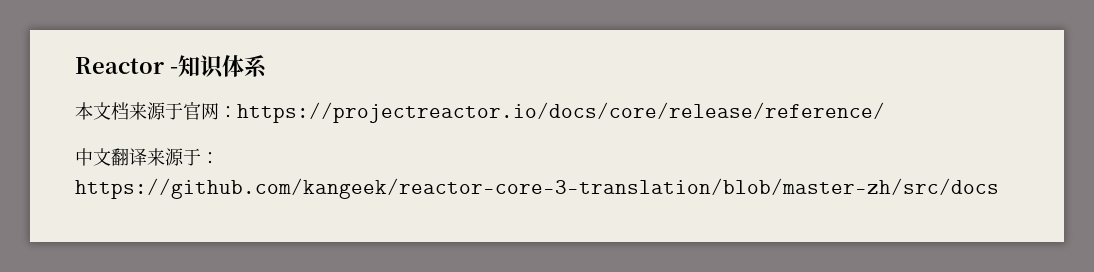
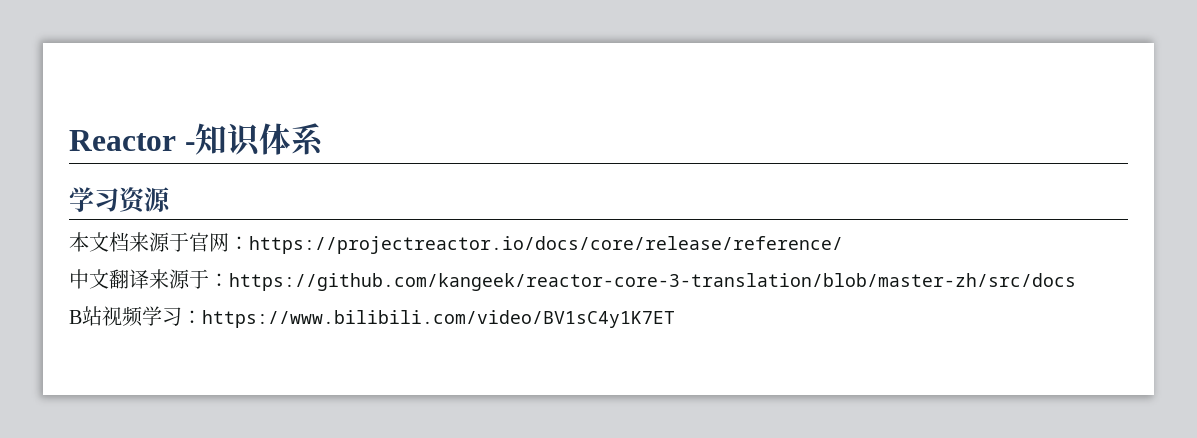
+ 学习资源
+ B站视频学习：https://www.bilibili.com/video/BV1sC4y1K7ET

